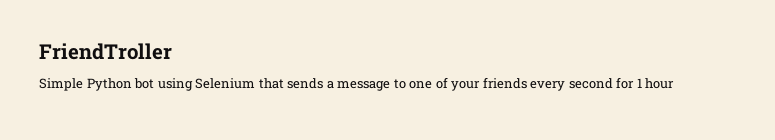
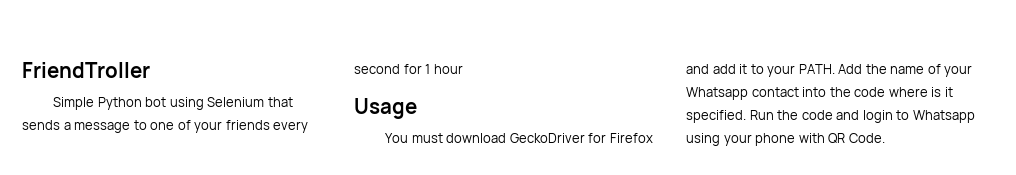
+ Usage
+ You must download GeckoDriver for Firefox and add it to your PATH. Add the name of your Whatsapp contact into the code where is it specified. Run the code and login to Whatsapp using your phone with QR Code.

